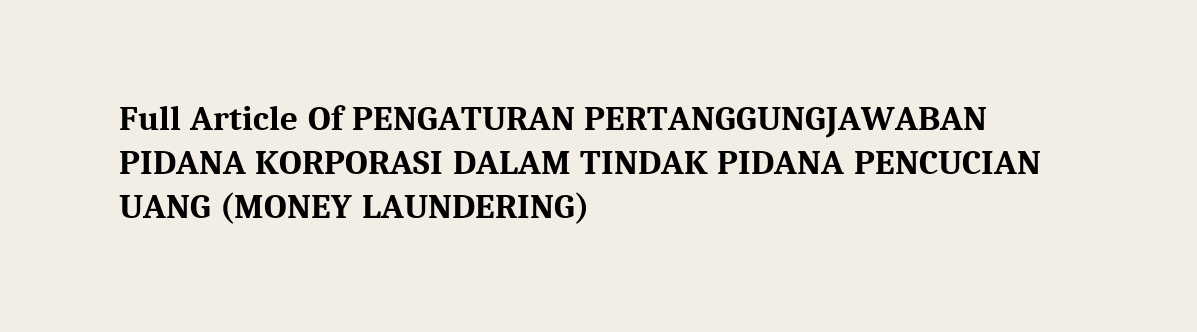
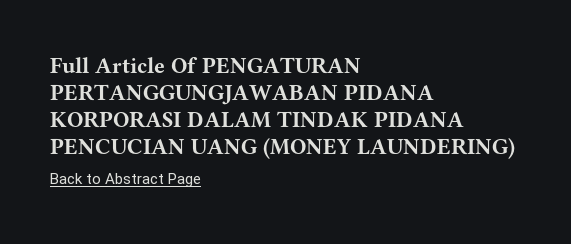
+ Back to Abstract Page

